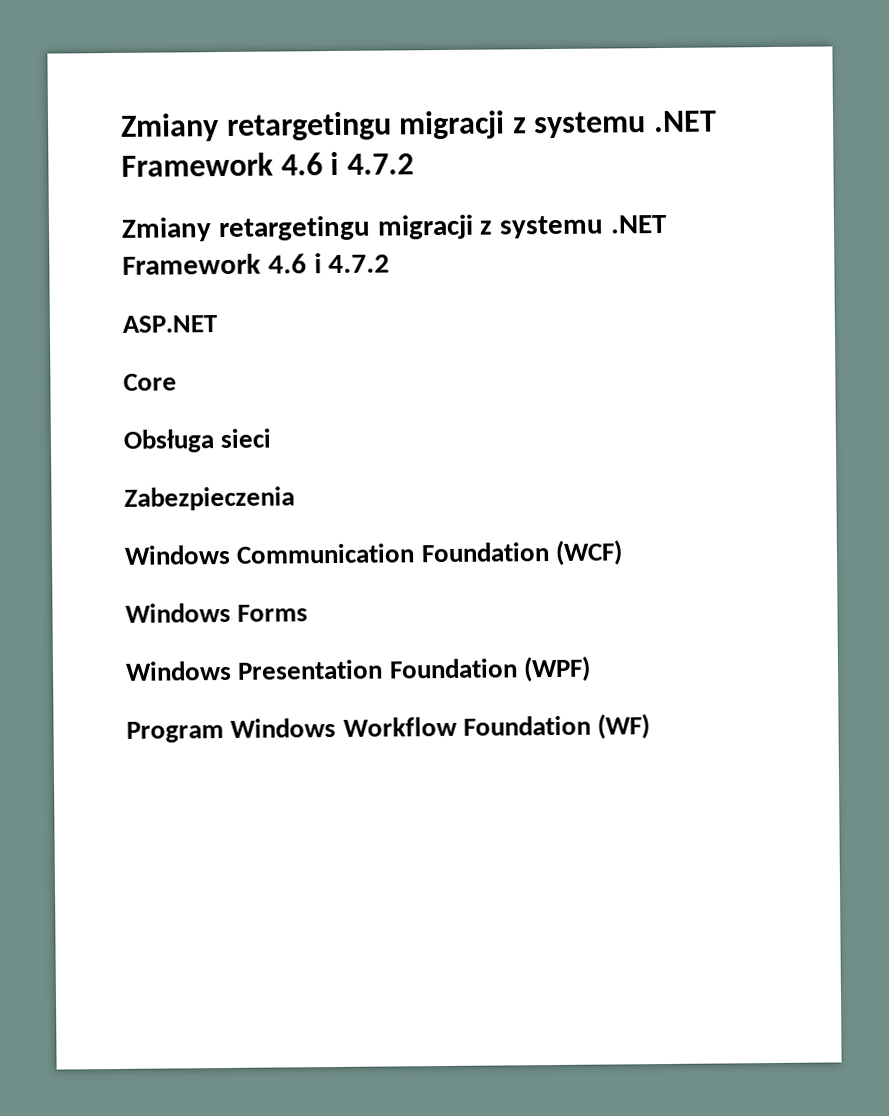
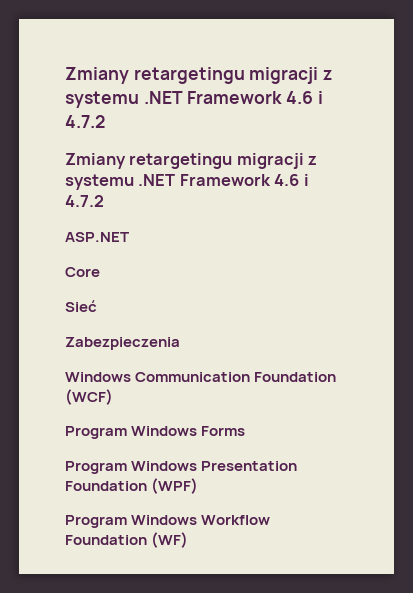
- Obsługa sieci
+ Sieć
- Windows Forms
+ Program Windows Forms
- Windows Presentation Foundation (WPF)
+ Program Windows Presentation Foundation (WPF)

